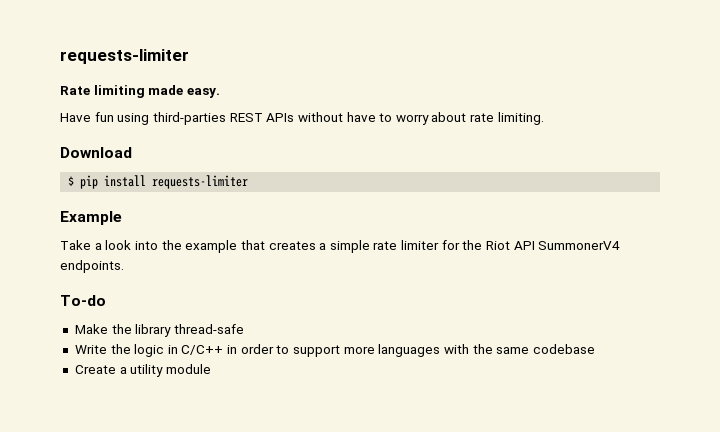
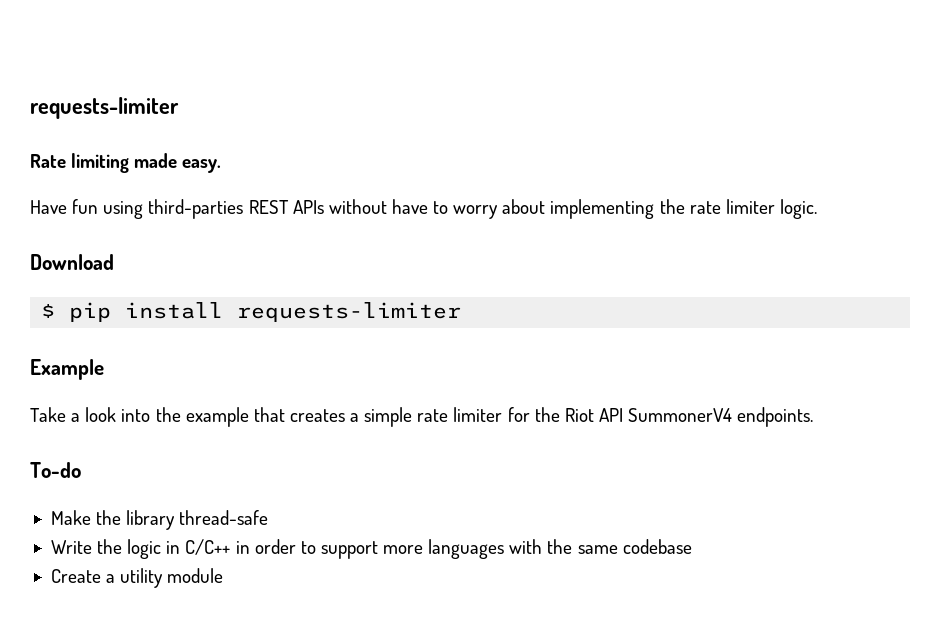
- Have fun using third-parties REST APIs without have to worry about rate limiting.
+ Have fun using third-parties REST APIs without have to worry about implementing the rate limiter logic.

